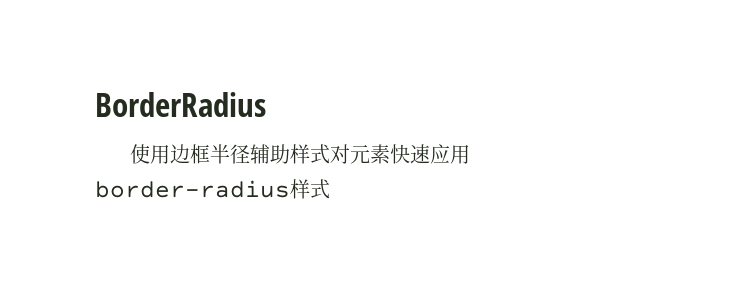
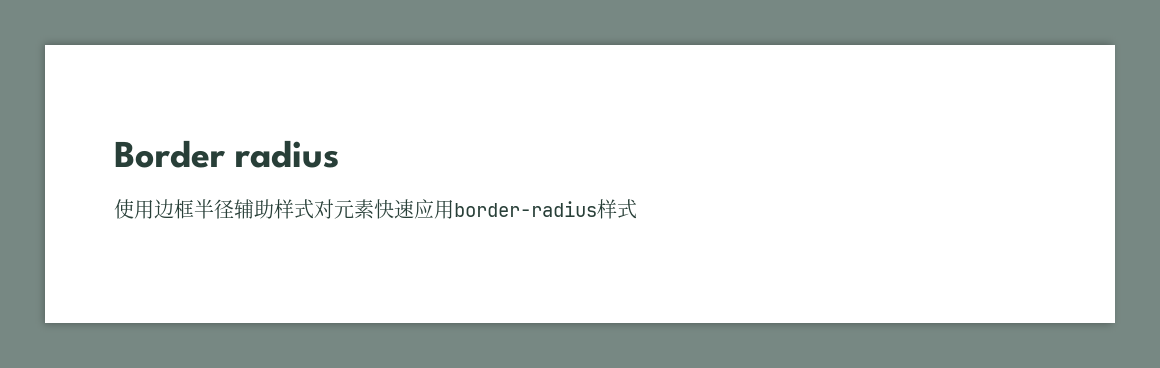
- BorderRadius
+ Border radius

